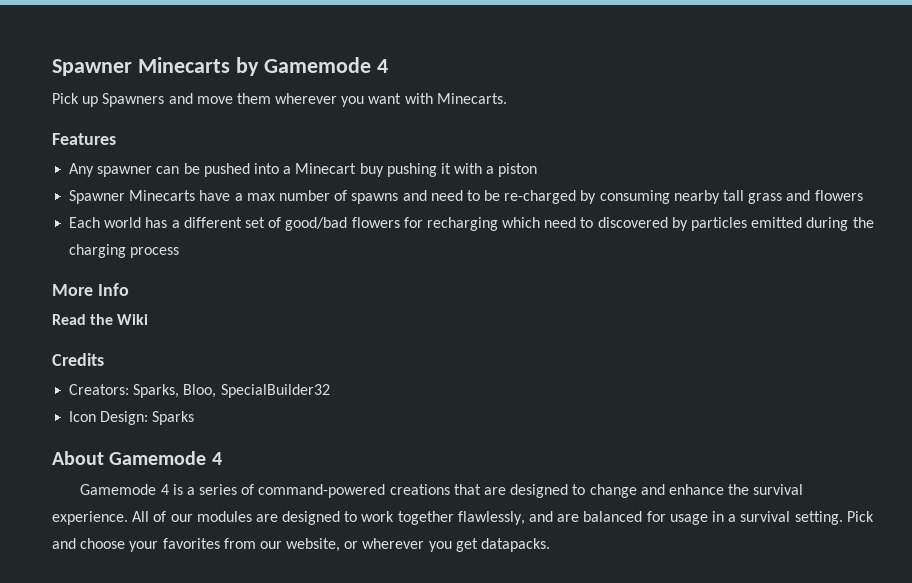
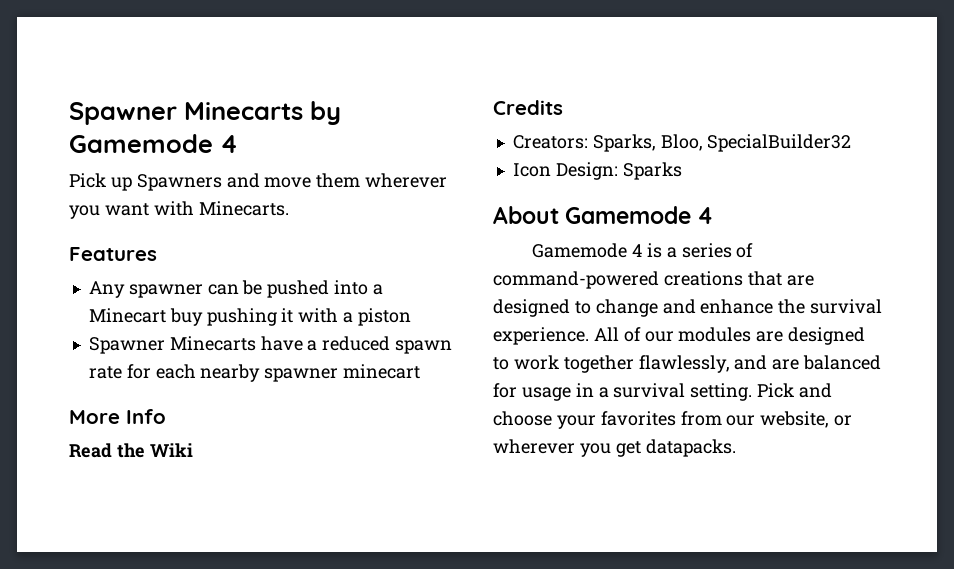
- Spawner Minecarts have a max number of spawns and need to be re-charged by consuming nearby tall grass and flowers
- Each world has a different set of good/bad flowers for recharging which need to discovered by particles emitted during the charging process
+ Spawner Minecarts have a reduced spawn rate for each nearby spawner minecart

